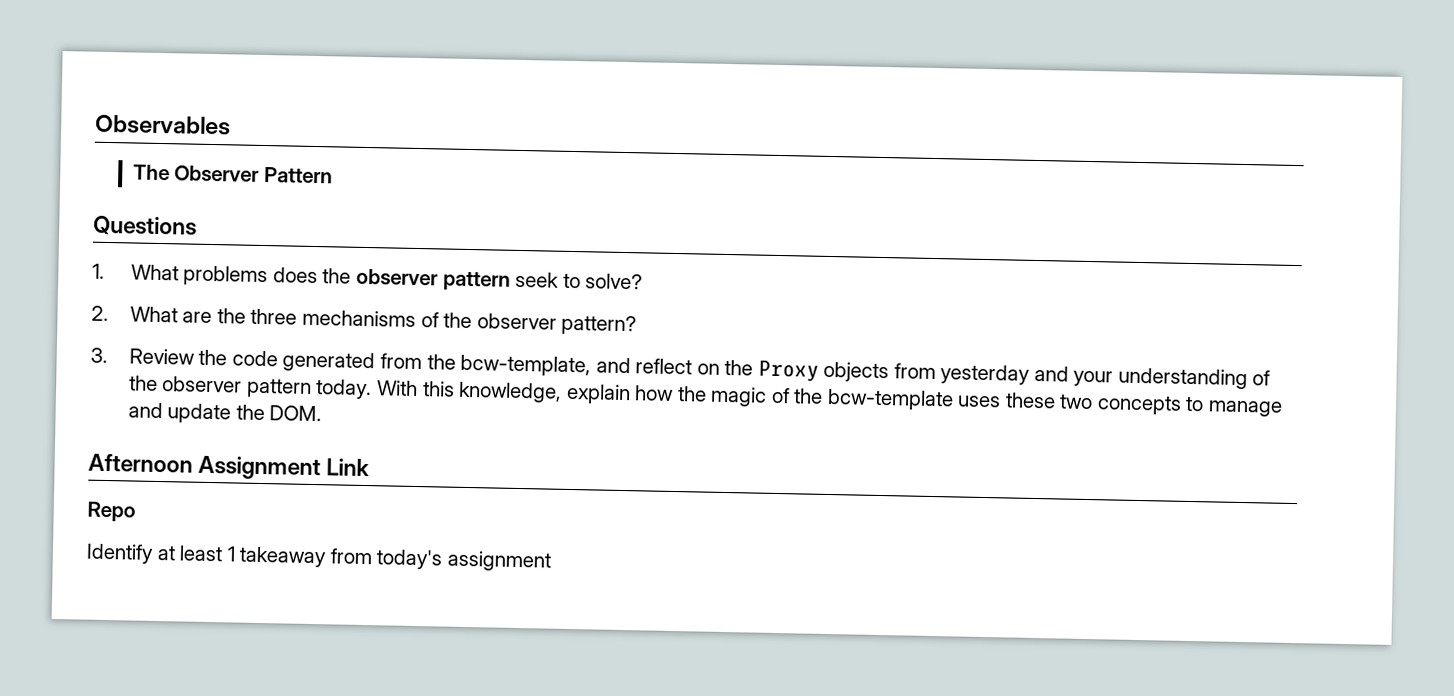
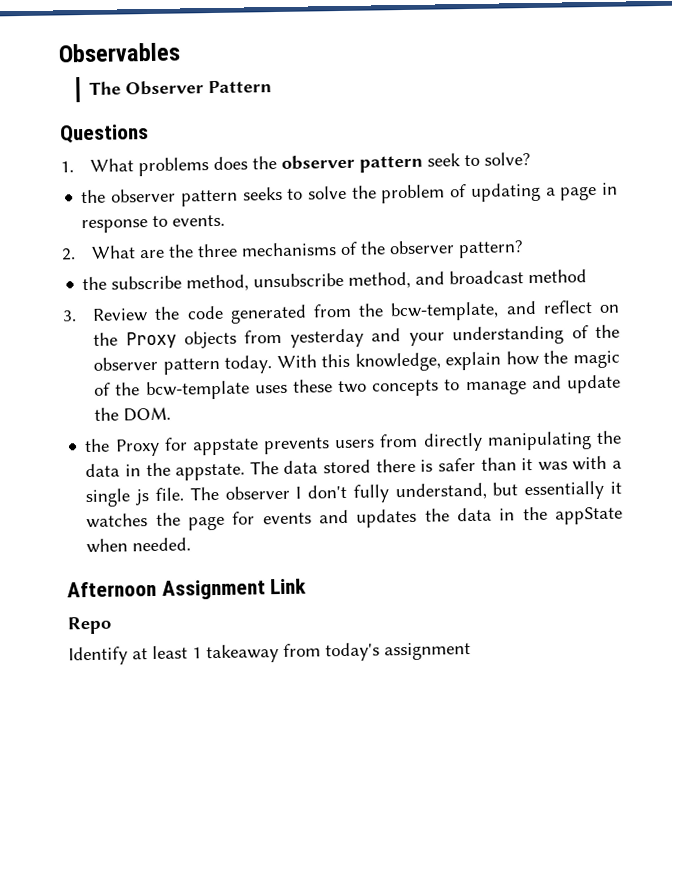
+ the observer pattern seeks to solve the problem of updating a page in response to events.
+ the subscribe method, unsubscribe method, and broadcast method
+ the Proxy for appstate prevents users from directly manipulating the data in the appstate. The data stored there is safer than it was with a single js file. The observer I don't fully understand, but essentially it watches the page for events and updates the data in the appState when needed.

